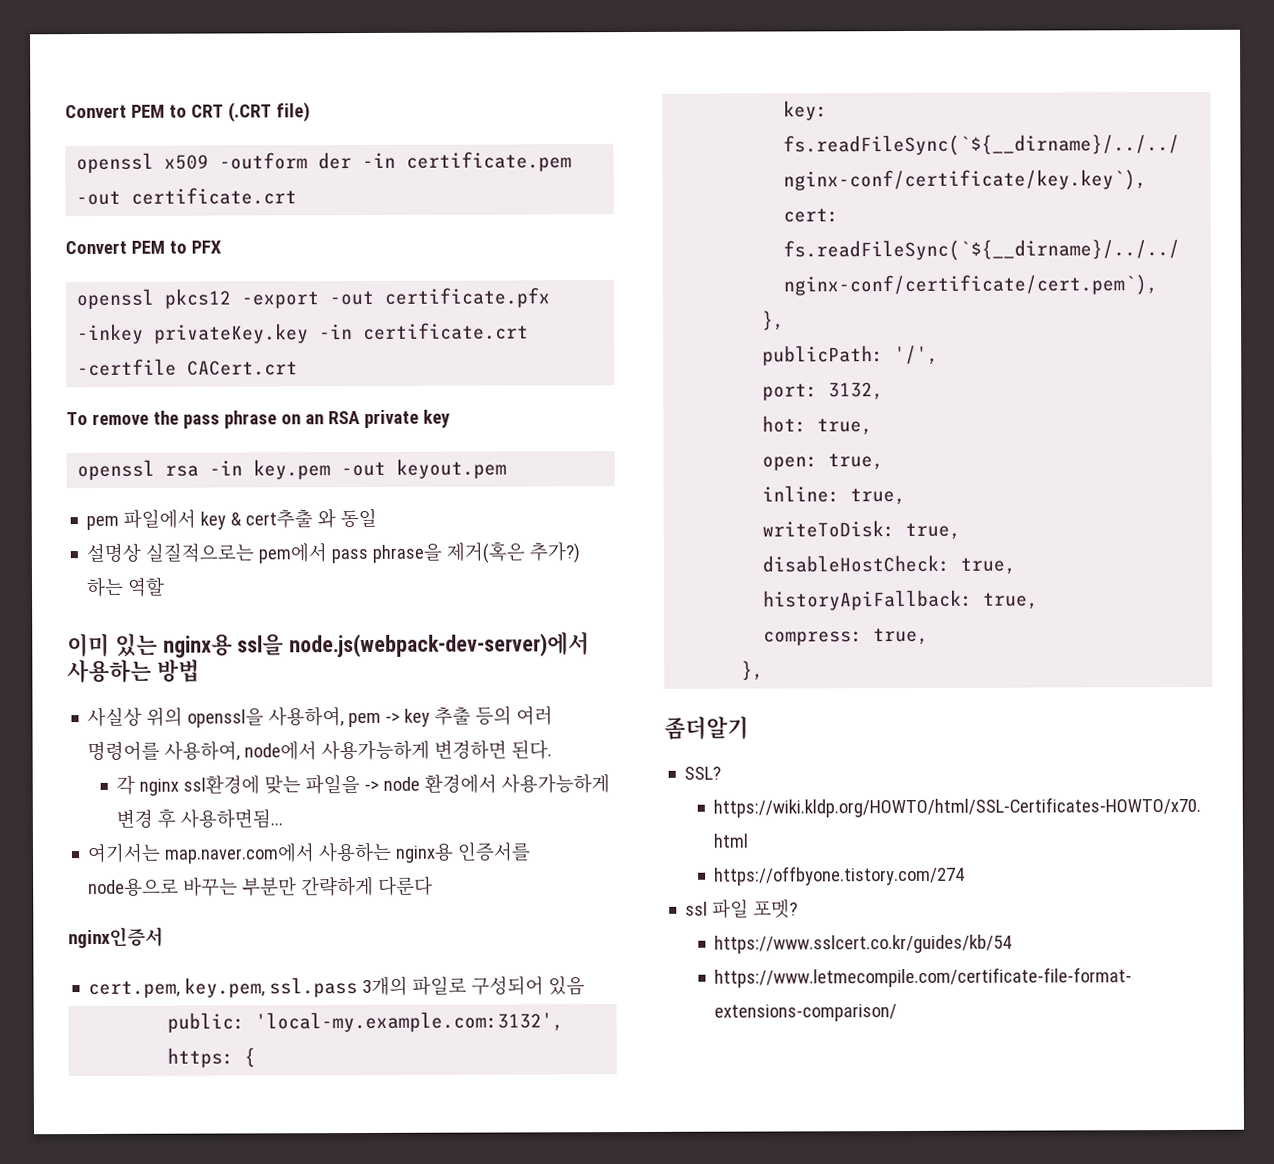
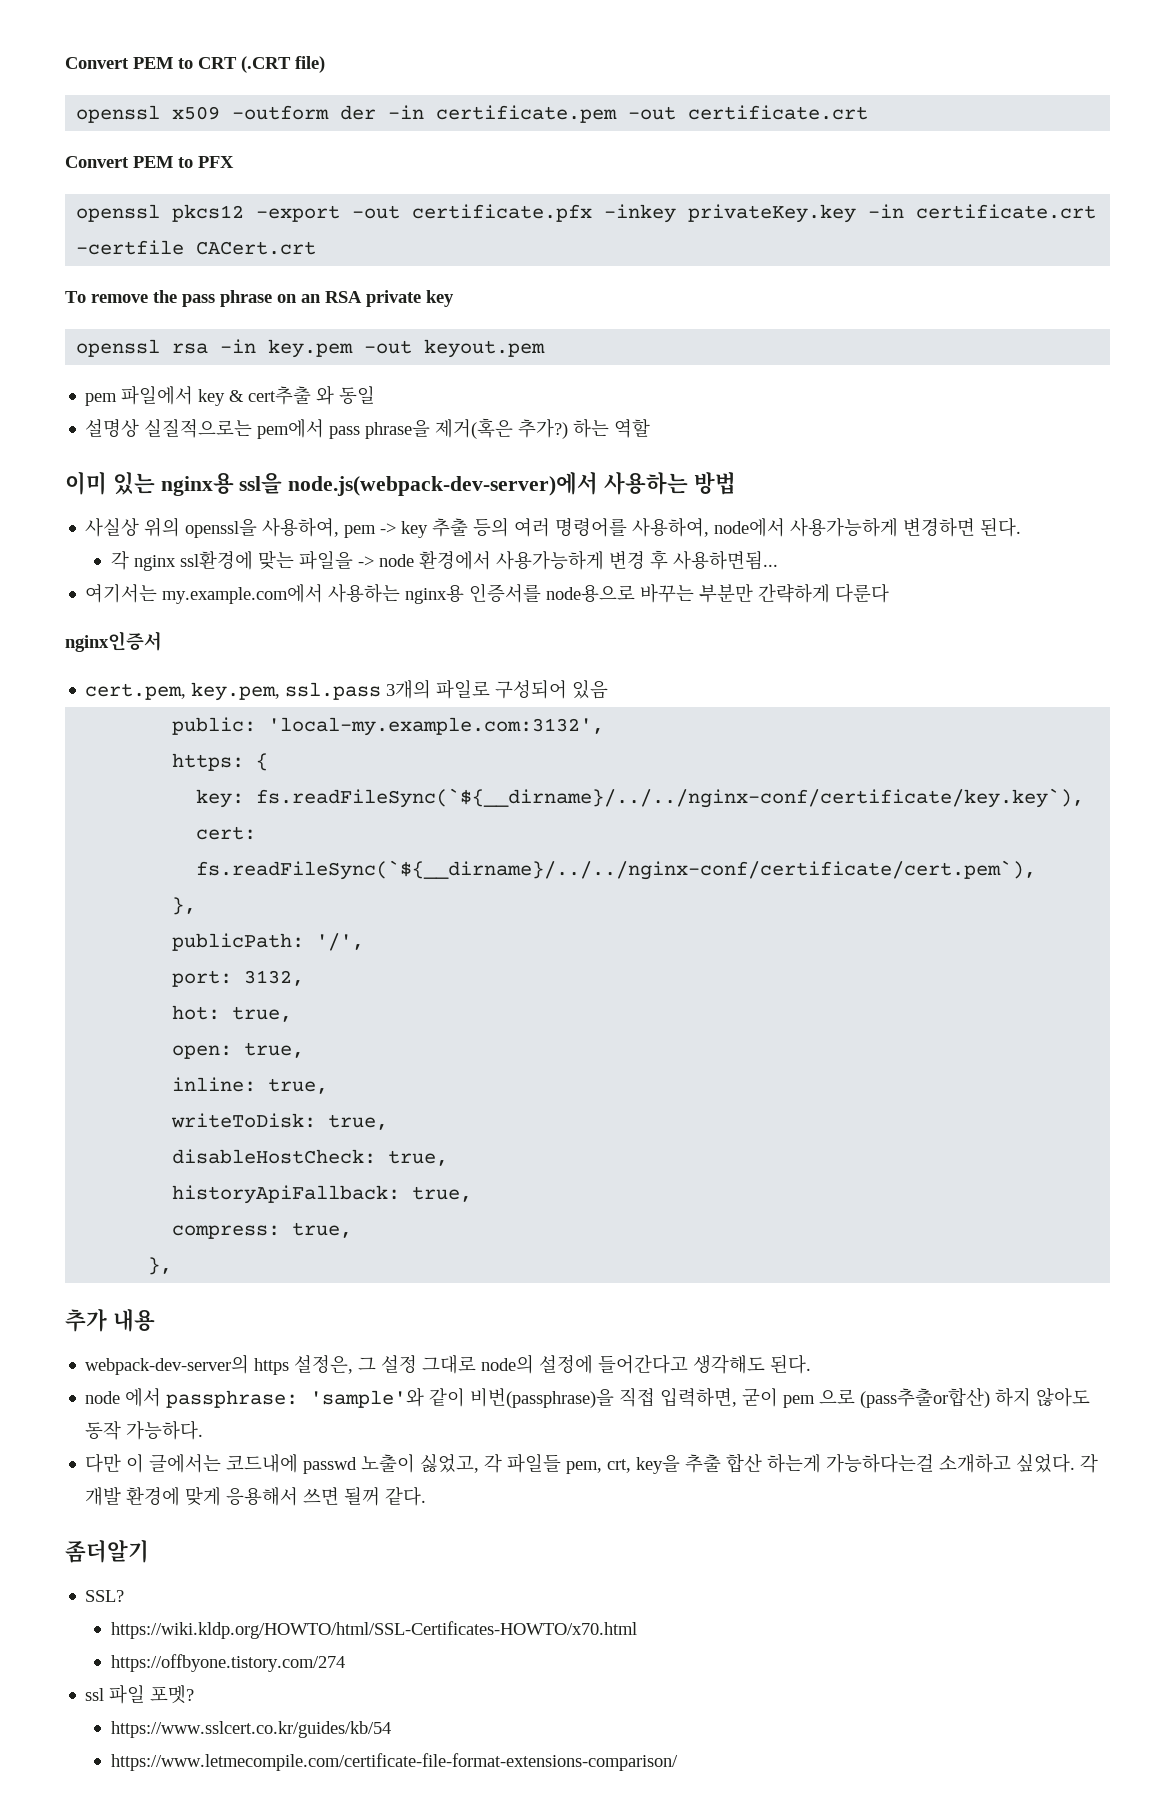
- 여기서는 map.naver.com에서 사용하는 nginx용 인증서를 node용으로 바꾸는 부분만 간략하게 다룬다
+ 여기서는 my.example.com에서 사용하는 nginx용 인증서를 node용으로 바꾸는 부분만 간략하게 다룬다
+ 추가 내용
+ webpack-dev-server의 https 설정은, 그 설정 그대로 node의 설정에 들어간다고 생각해도 된다.
+ node 에서 passphrase: 'sample'와 같이 비번(passphrase)을 직접 입력하면, 굳이 pem 으로 (pass추출or합산) 하지 않아도 동작 가능하다.
+ 다만 이 글에서는 코드내에 passwd 노출이 싫었고, 각 파일들 pem, crt, key을 추출 합산 하는게 가능하다는걸 소개하고 싶었다. 각 개발 환경에 맞게 응용해서 쓰면 될꺼 같다.

